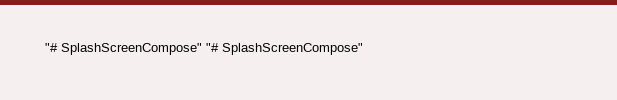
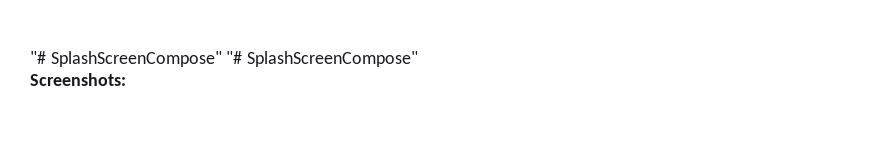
+ Screenshots:

